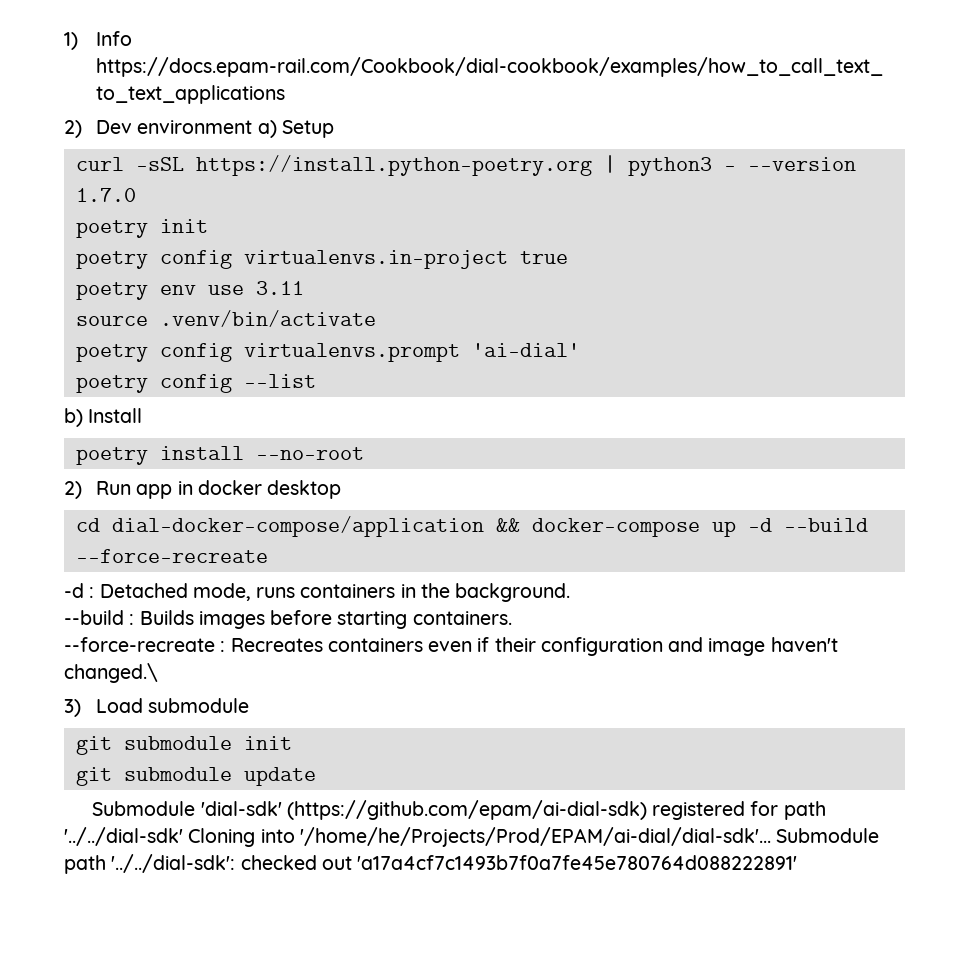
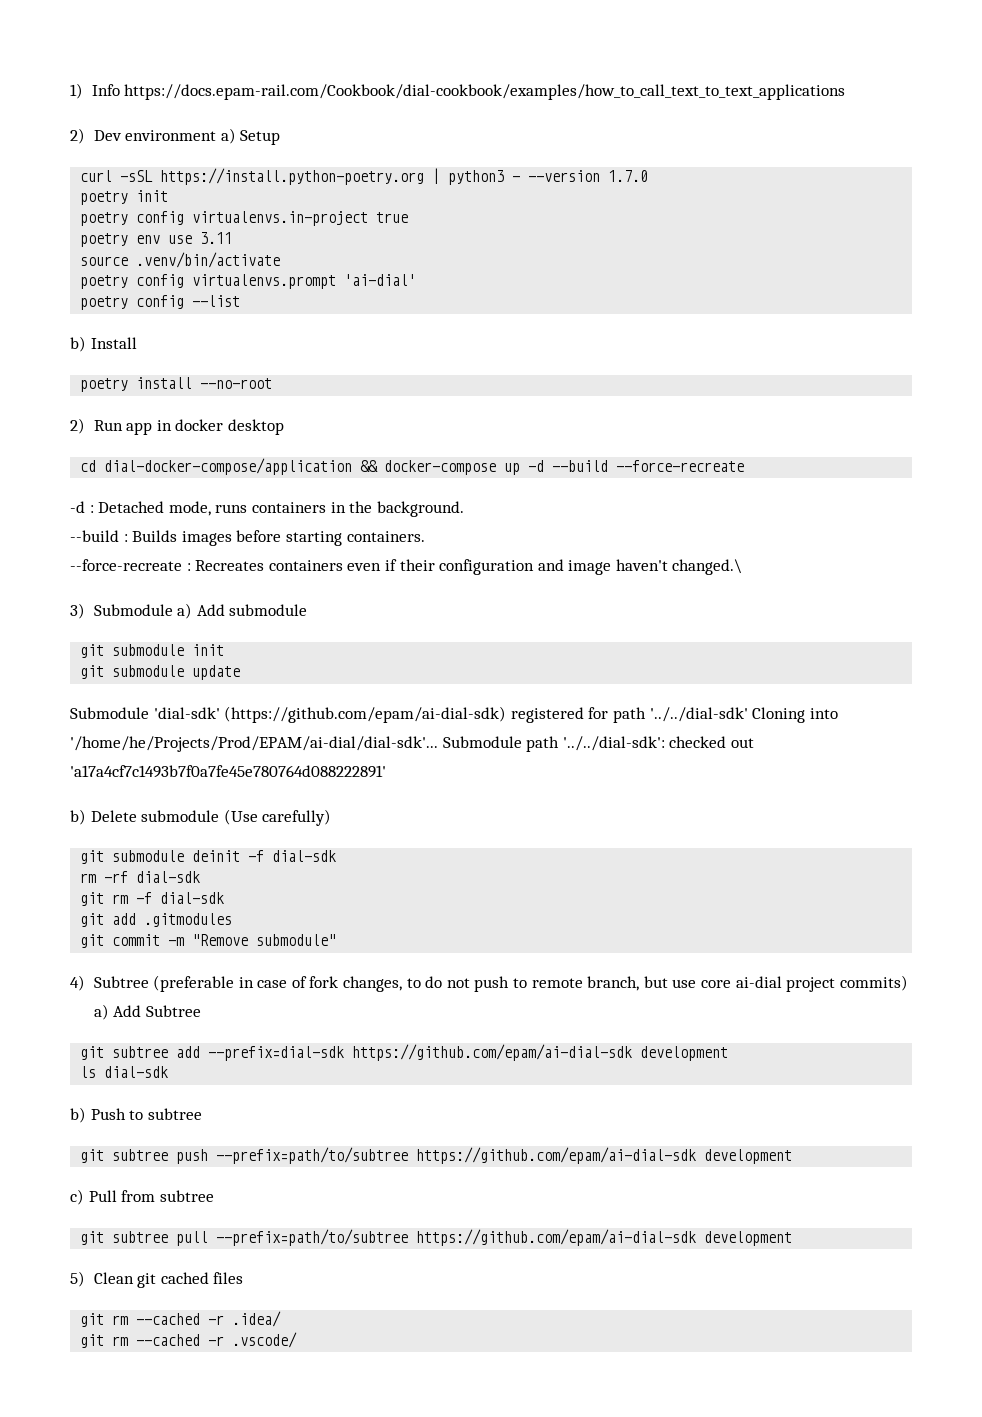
- 3) Load submodule
+ 3) Submodule a) Add submodule
+ b) Delete submodule (Use carefully)
+ git submodule deinit -f dial-sdk
+ rm -rf dial-sdk
+ git rm -f dial-sdk
+ git add .gitmodules
+ git commit -m "Remove submodule"
+ 4) Subtree (preferable in case of fork changes, to do not push to remote branch, but use core ai-dial project commits) a) Add Subtree
+ git subtree add --prefix=dial-sdk https://github.com/epam/ai-dial-sdk development
+ ls dial-sdk
+ b) Push to subtree
+ git subtree push --prefix=path/to/subtree https://github.com/epam/ai-dial-sdk development
+ c) Pull from subtree
+ git subtree pull --prefix=path/to/subtree https://github.com/epam/ai-dial-sdk development
+ 5) Clean git cached files
+ git rm --cached -r .idea/
+ git rm --cached -r .vscode/

